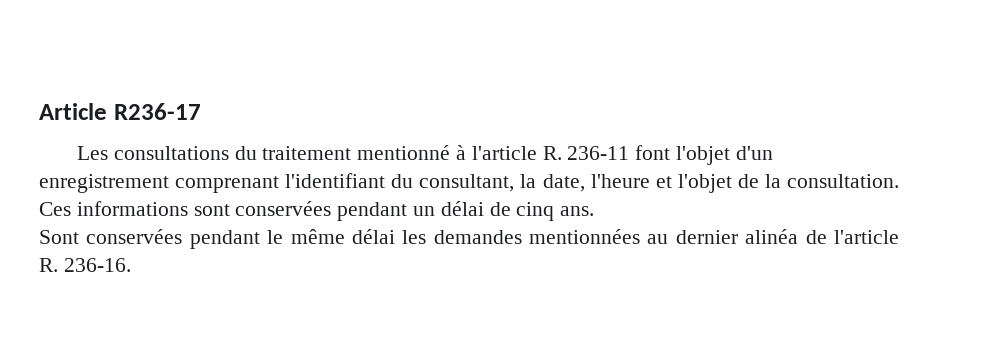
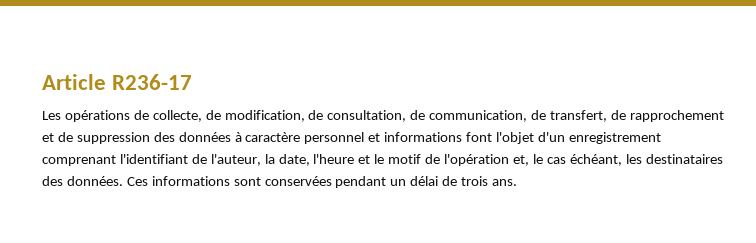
- Les consultations du traitement mentionné à l'article R. 236-11 font l'objet d'un enregistrement comprenant l'identifiant du consultant, la date, l'heure et l'objet de la consultation.
+ Les opérations de collecte, de modification, de consultation, de communication, de transfert, de rapprochement et de suppression des données à caractère personnel et informations font l'objet d'un enregistrement comprenant l'identifiant de l'auteur, la date, l'heure et le motif de l'opération et, le cas échéant, les destinataires des données.
- Ces informations sont conservées pendant un délai de cinq ans.
+ Ces informations sont conservées pendant un délai de trois ans.
- Sont conservées pendant le même délai les demandes mentionnées au dernier alinéa de l'article R. 236-16.

